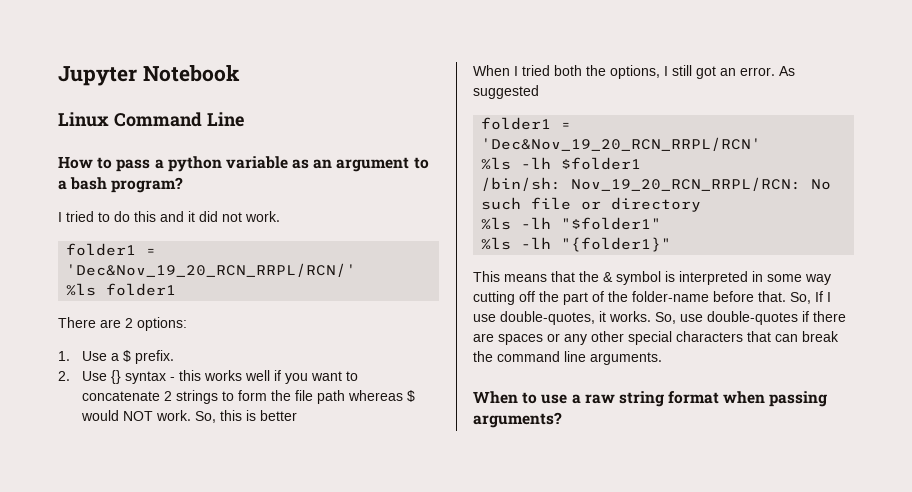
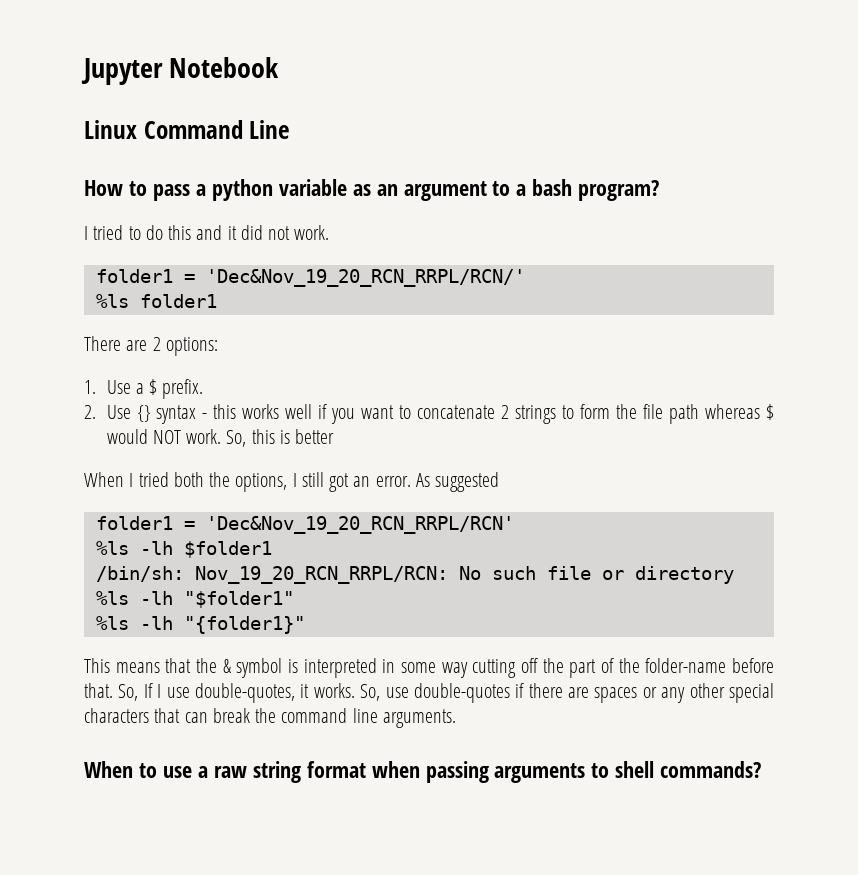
- When to use a raw string format when passing arguments?
+ When to use a raw string format when passing arguments to shell commands?

